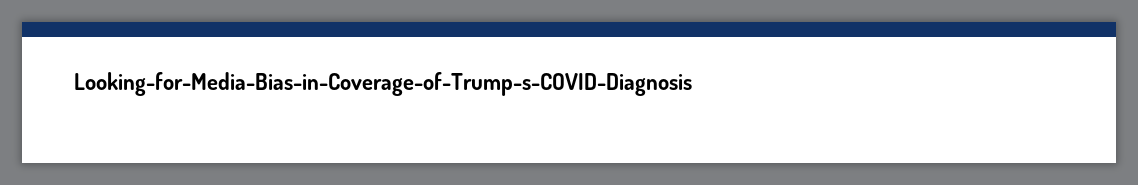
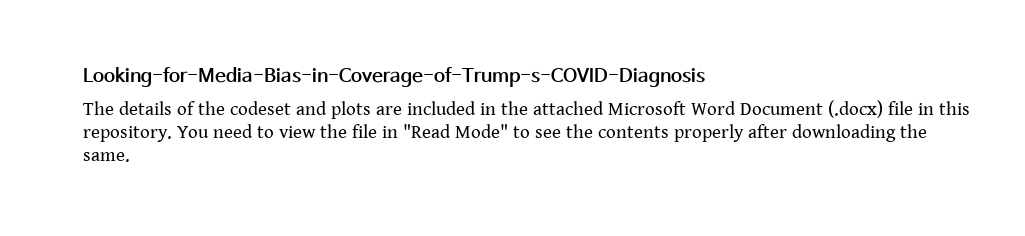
+ The details of the codeset and plots are included in the attached Microsoft Word Document (.docx) file in this repository. You need to view the file in "Read Mode" to see the contents properly after downloading the same.

